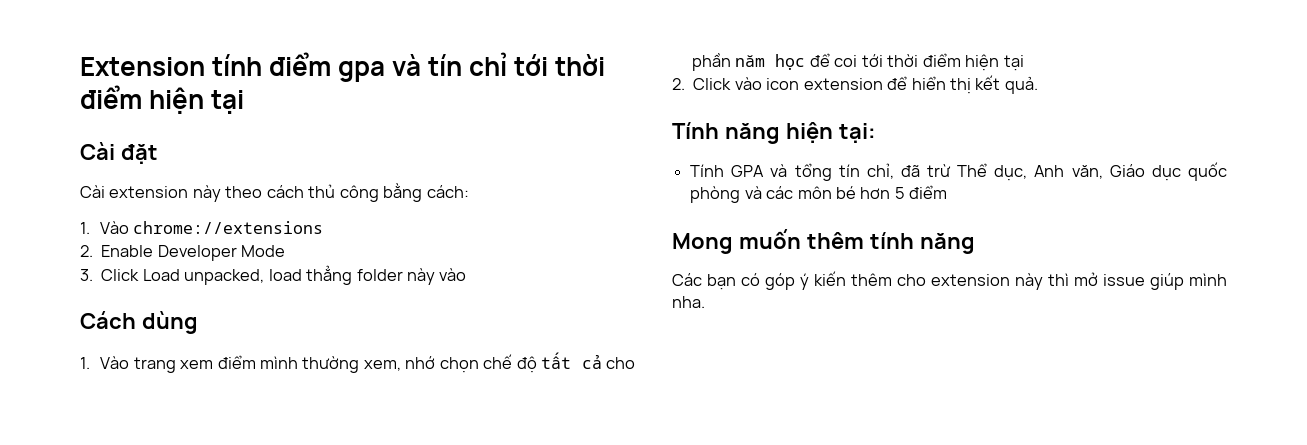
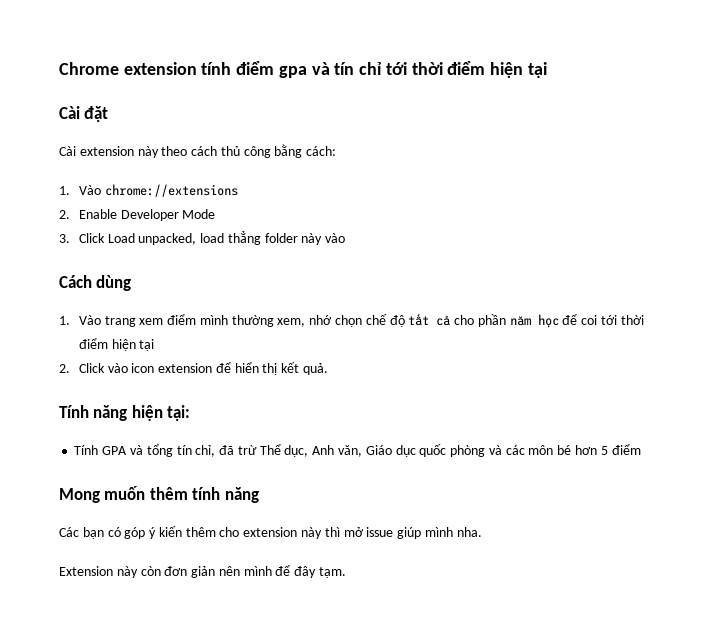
- Extension tính điểm gpa và tín chỉ tới thời điểm hiện tại
+ Chrome extension tính điểm gpa và tín chỉ tới thời điểm hiện tại
+ Extension này còn đơn giản nên mình để đây tạm.

